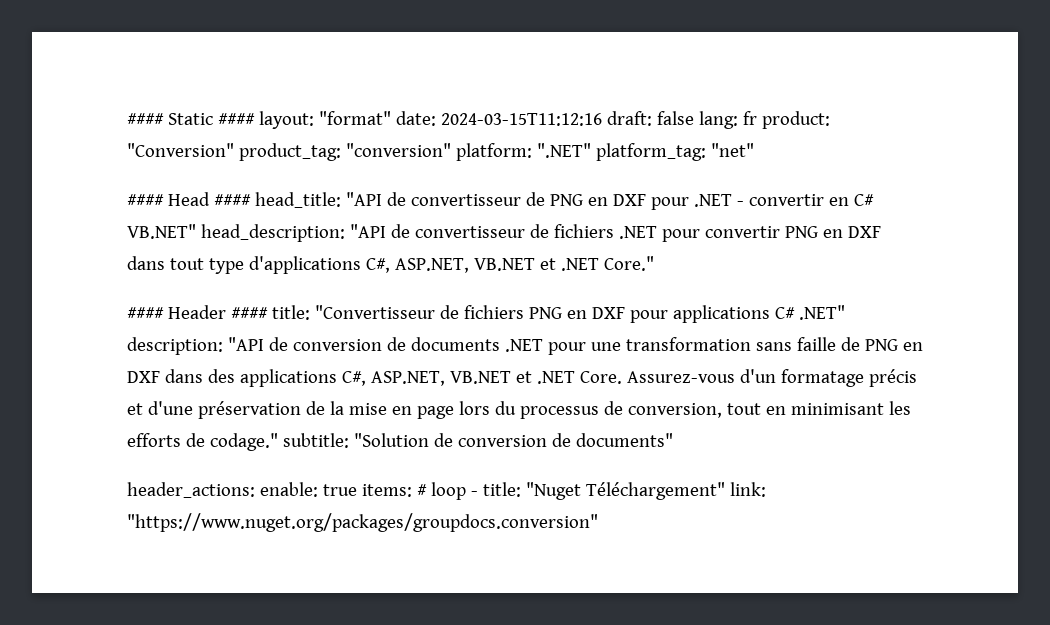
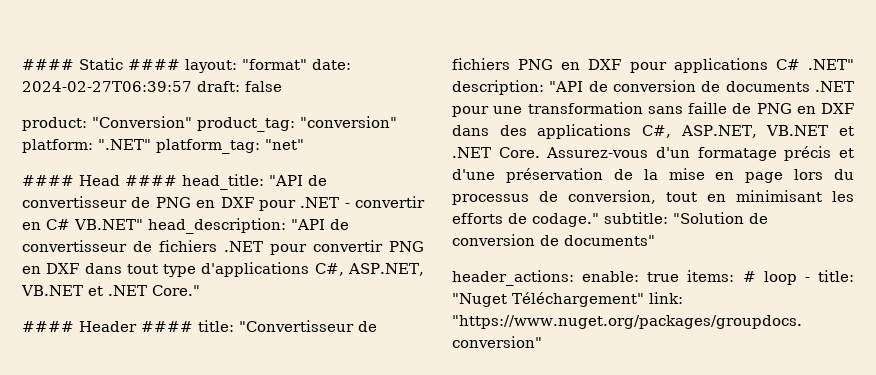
- #### Static #### layout: "format" date: 2024-03-15T11:12:16 draft: false lang: fr product: "Conversion" product_tag: "conversion" platform: ".NET" platform_tag: "net"
+ #### Static #### layout: "format" date: 2024-02-27T06:39:57 draft: false
+ product: "Conversion" product_tag: "conversion" platform: ".NET" platform_tag: "net"

